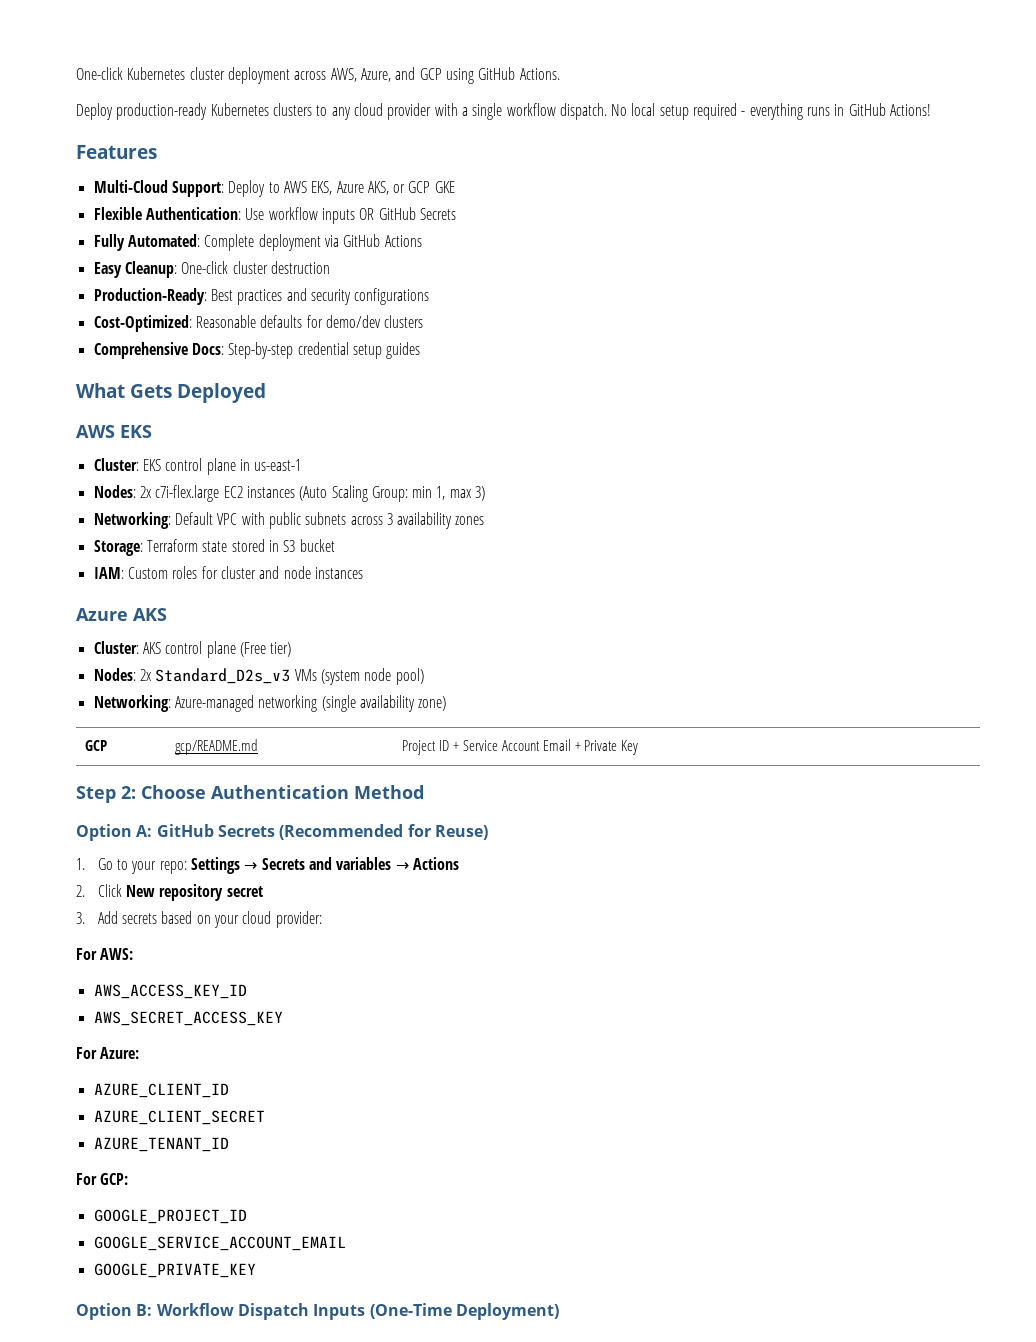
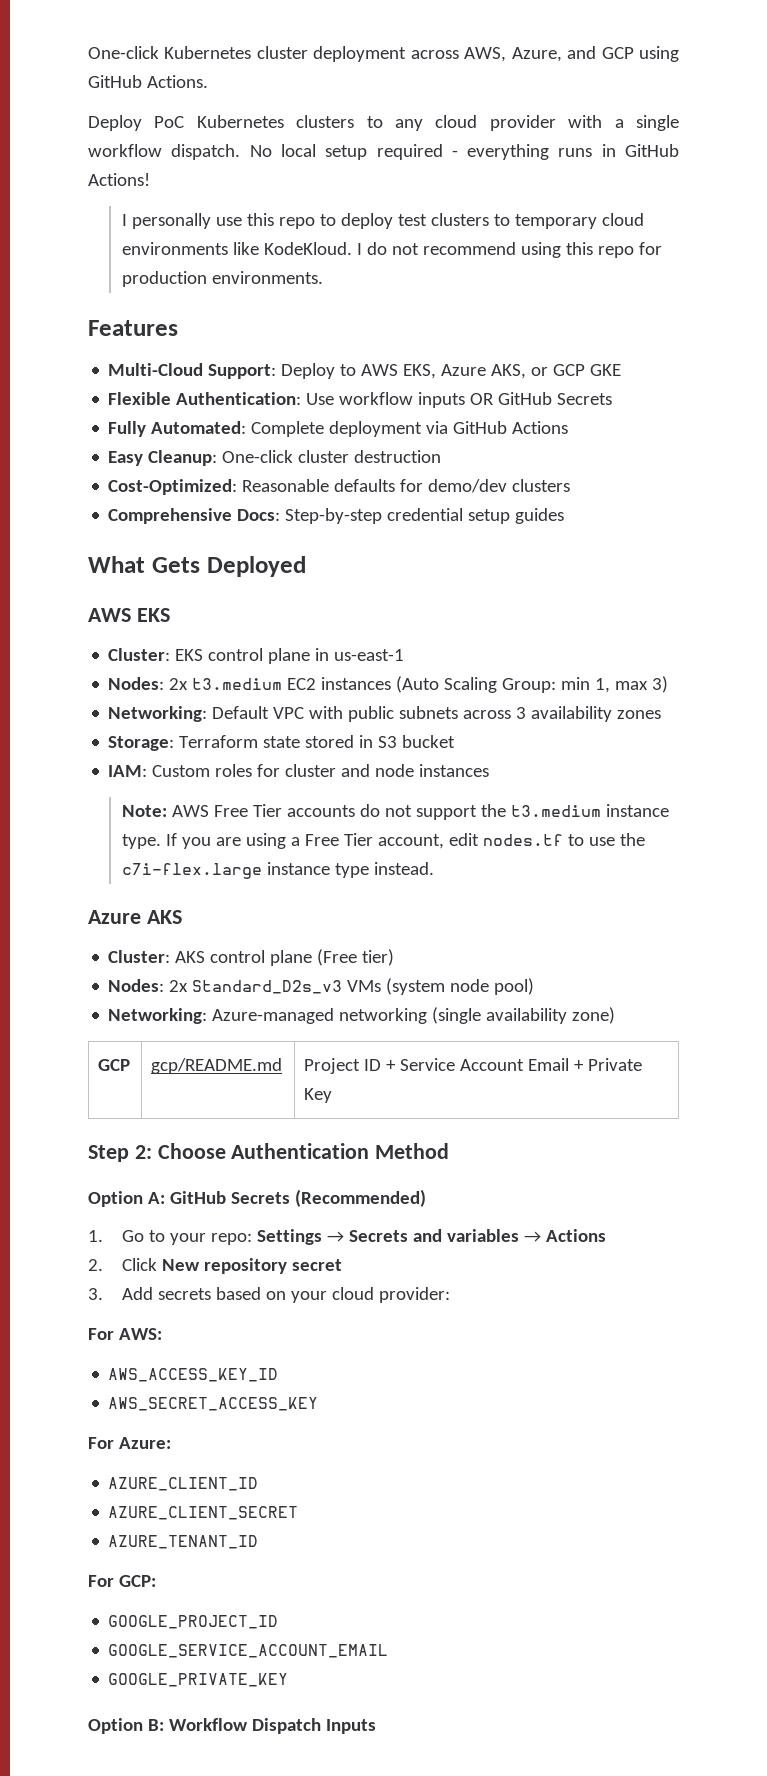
- Deploy production-ready Kubernetes clusters to any cloud provider with a single workflow dispatch.
+ Deploy PoC Kubernetes clusters to any cloud provider with a single workflow dispatch.
+ I personally use this repo to deploy test clusters to temporary cloud environments like KodeKloud. I do not recommend using this repo for production environments.
- Production-Ready: Best practices and security configurations
- Nodes: 2x c7i-flex.large EC2 instances (Auto Scaling Group: min 1, max 3)
+ Nodes: 2x t3.medium EC2 instances (Auto Scaling Group: min 1, max 3)
+ Note: AWS Free Tier accounts do not support the t3.medium instance type. If you are using a Free Tier account, edit nodes.tf to use the c7i-flex.large instance type instead.
- Option A: GitHub Secrets (Recommended for Reuse)
+ Option A: GitHub Secrets (Recommended)
- Option B: Workflow Dispatch Inputs (One-Time Deployment)
+ Option B: Workflow Dispatch Inputs

